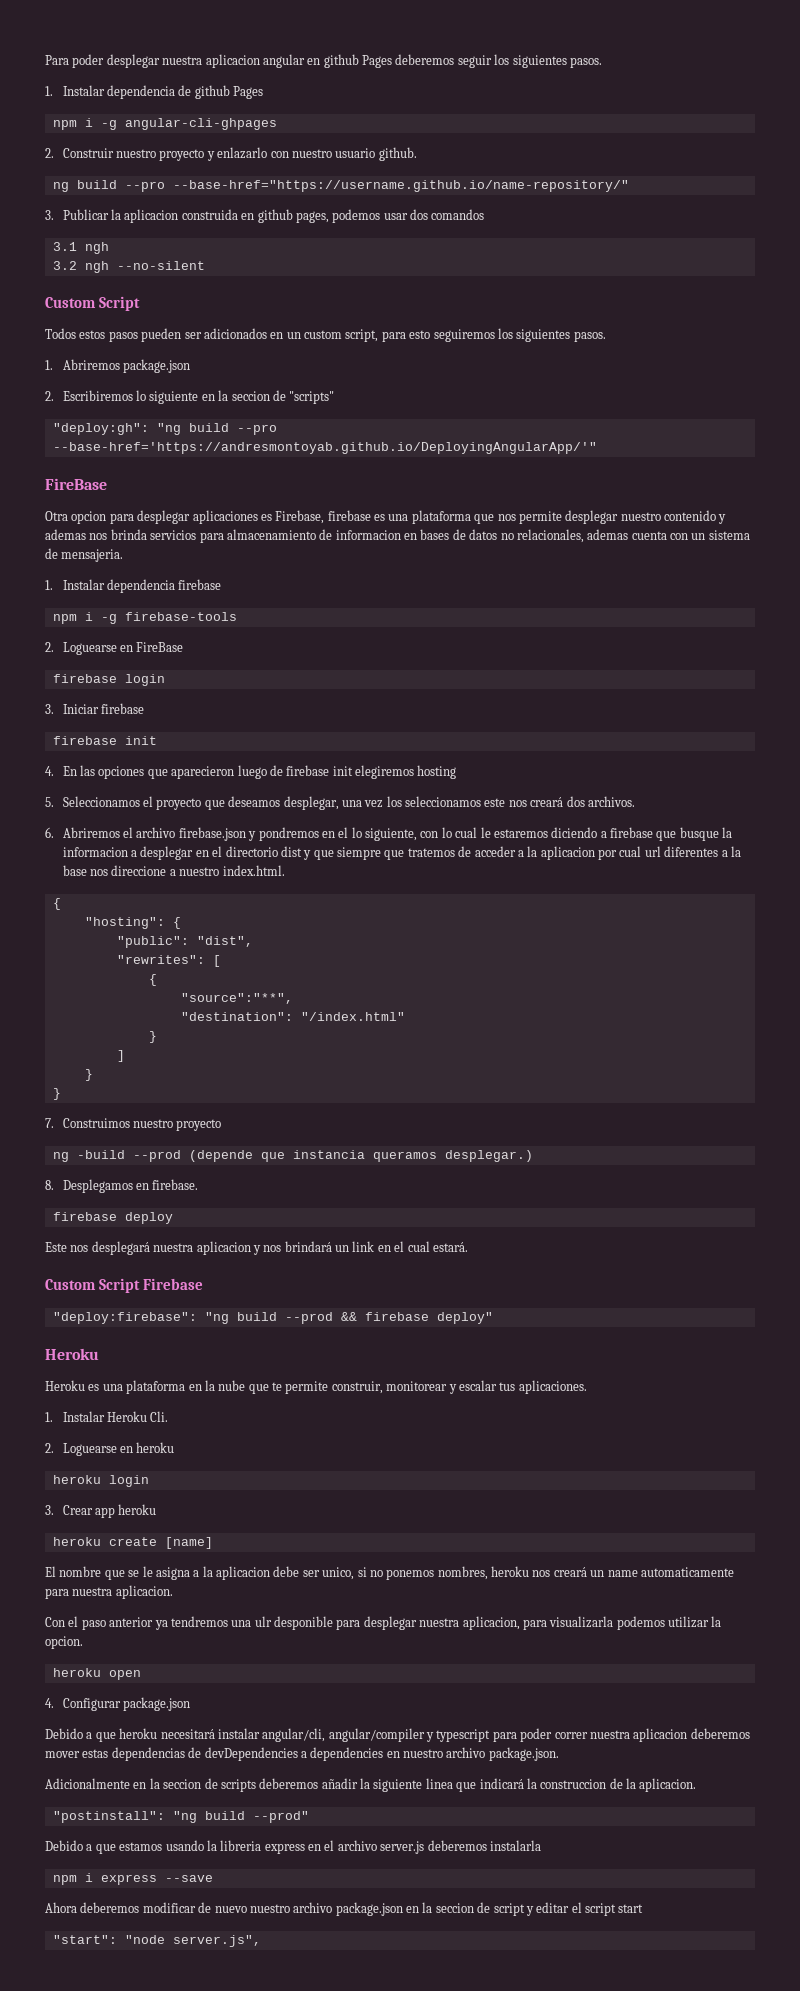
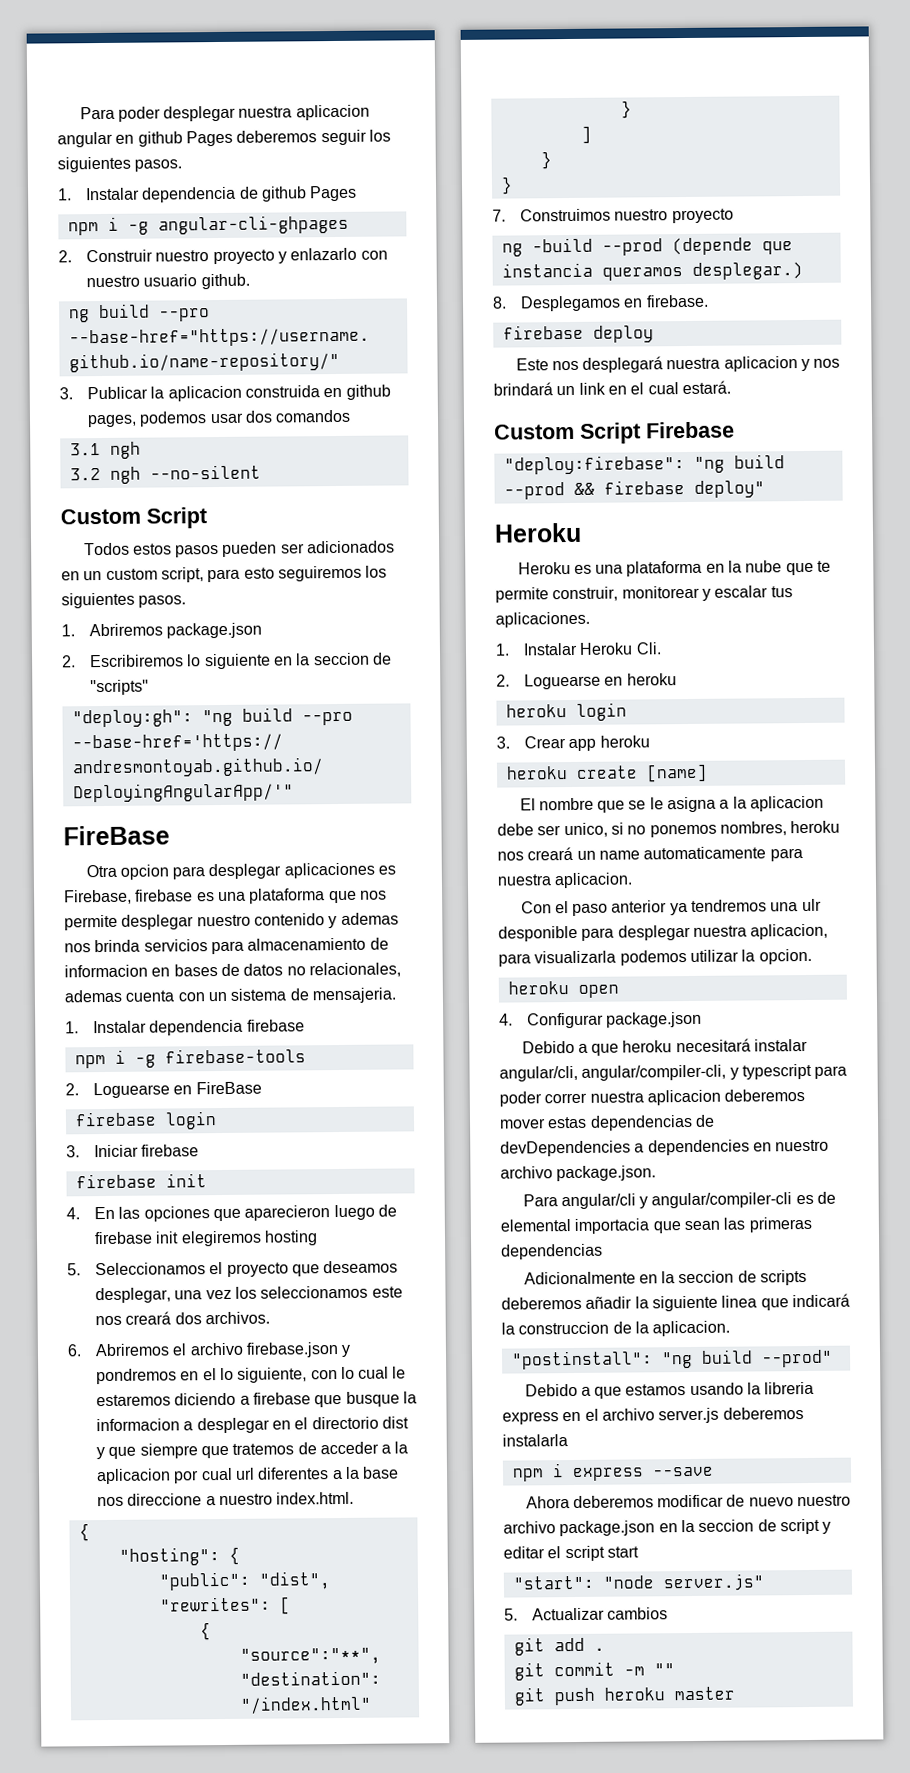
- Debido a que heroku necesitará instalar angular/cli, angular/compiler y typescript para poder correr nuestra aplicacion deberemos mover estas dependencias de devDependencies a dependencies en nuestro archivo package.json.
+ Debido a que heroku necesitará instalar angular/cli, angular/compiler-cli, y typescript para poder correr nuestra aplicacion deberemos mover estas dependencias de devDependencies a dependencies en nuestro archivo package.json.
+ Para angular/cli y angular/compiler-cli es de elemental importacia que sean las primeras dependencias
- "start": "node server.js",
+ "start": "node server.js"
+ 5. Actualizar cambios
+ git add .
+ git commit -m ""
+ git push heroku master

